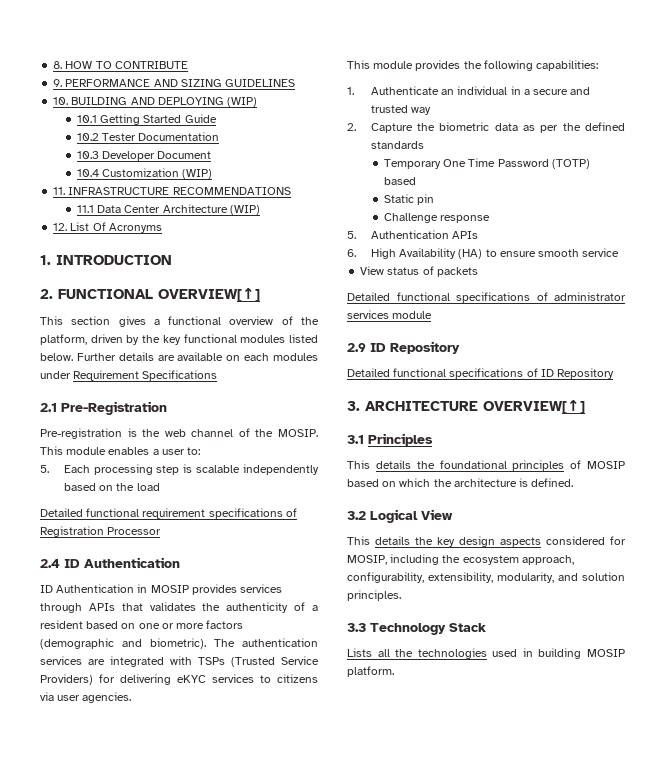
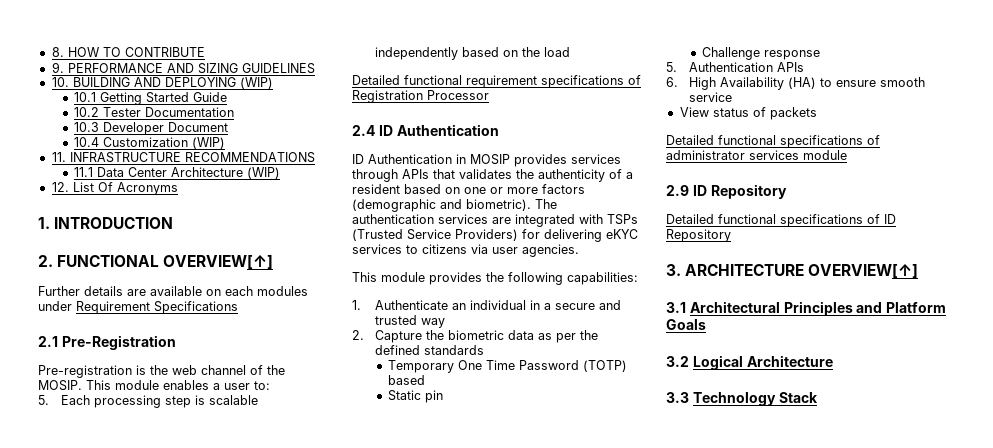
- This section gives a functional overview of the platform, driven by the key functional modules listed below.
- 3.1 Principles
- This details the foundational principles of MOSIP based on which the architecture is defined.
- 3.2 Logical View
- This details the key design aspects considered for MOSIP, including the ecosystem approach, configurability, extensibility, modularity, and solution principles.
+ 3.1 Architectural Principles and Platform Goals
+ 3.2 Logical Architecture
  3.3 Technology Stack
- Lists all the technologies used in building MOSIP platform.

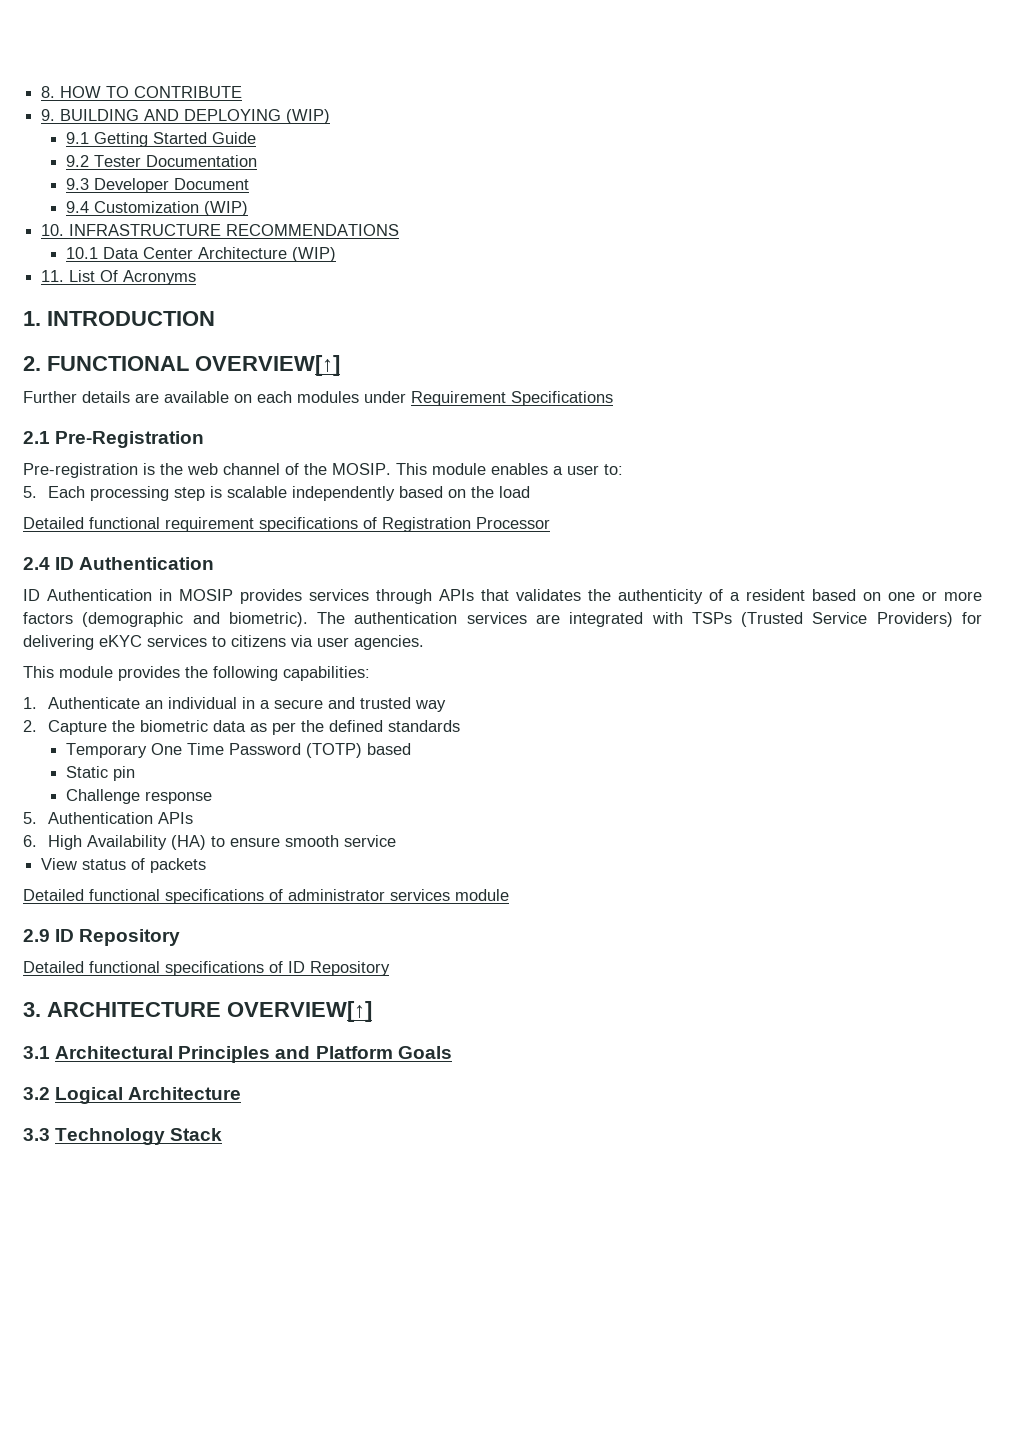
- 9. PERFORMANCE AND SIZING GUIDELINES
- 10. BUILDING AND DEPLOYING (WIP)
+ 9. BUILDING AND DEPLOYING (WIP)
- 10.1 Getting Started Guide
+ 9.1 Getting Started Guide
- 10.2 Tester Documentation
+ 9.2 Tester Documentation
- 10.3 Developer Document
+ 9.3 Developer Document
- 10.4 Customization (WIP)
+ 9.4 Customization (WIP)
- 11. INFRASTRUCTURE RECOMMENDATIONS
+ 10. INFRASTRUCTURE RECOMMENDATIONS
- 11.1 Data Center Architecture (WIP)
+ 10.1 Data Center Architecture (WIP)
- 12. List Of Acronyms
+ 11. List Of Acronyms

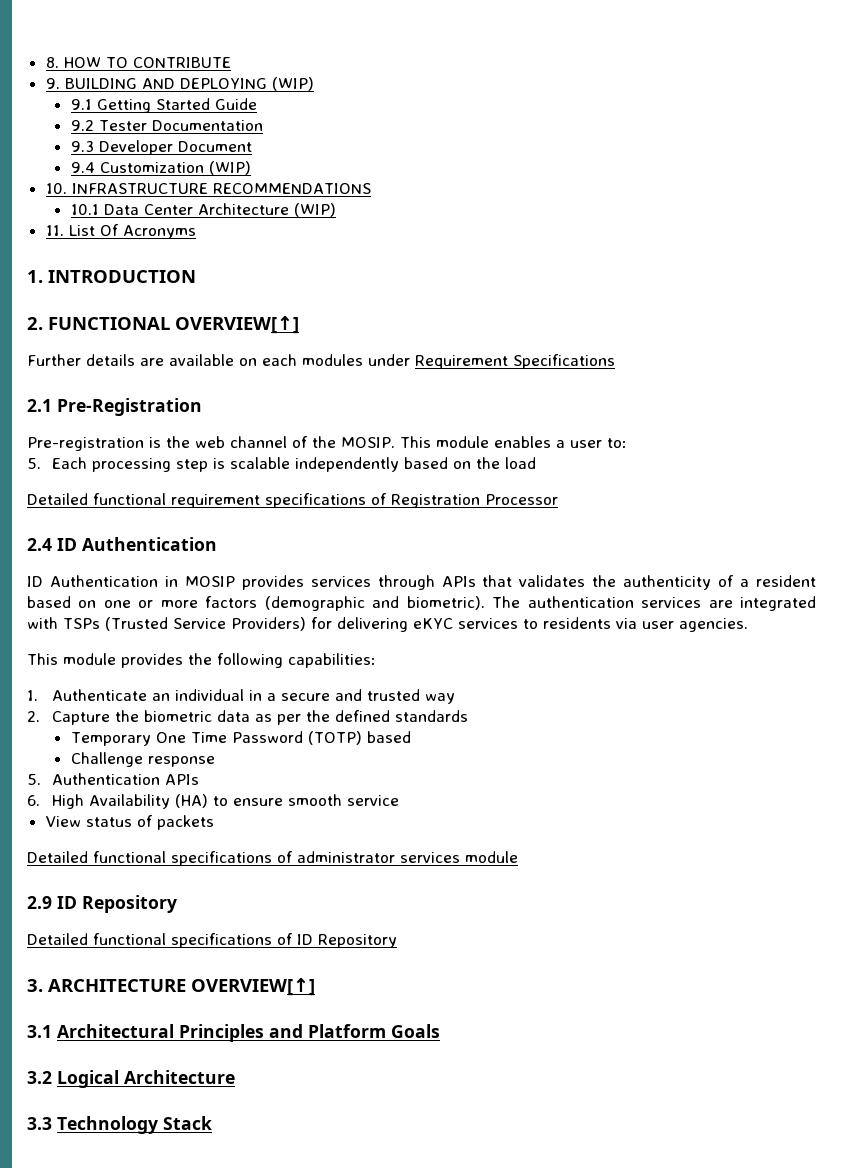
- The authentication services are integrated with TSPs (Trusted Service Providers) for delivering eKYC services to citizens via user agencies.
+ The authentication services are integrated with TSPs (Trusted Service Providers) for delivering eKYC services to residents via user agencies.
- Static pin

